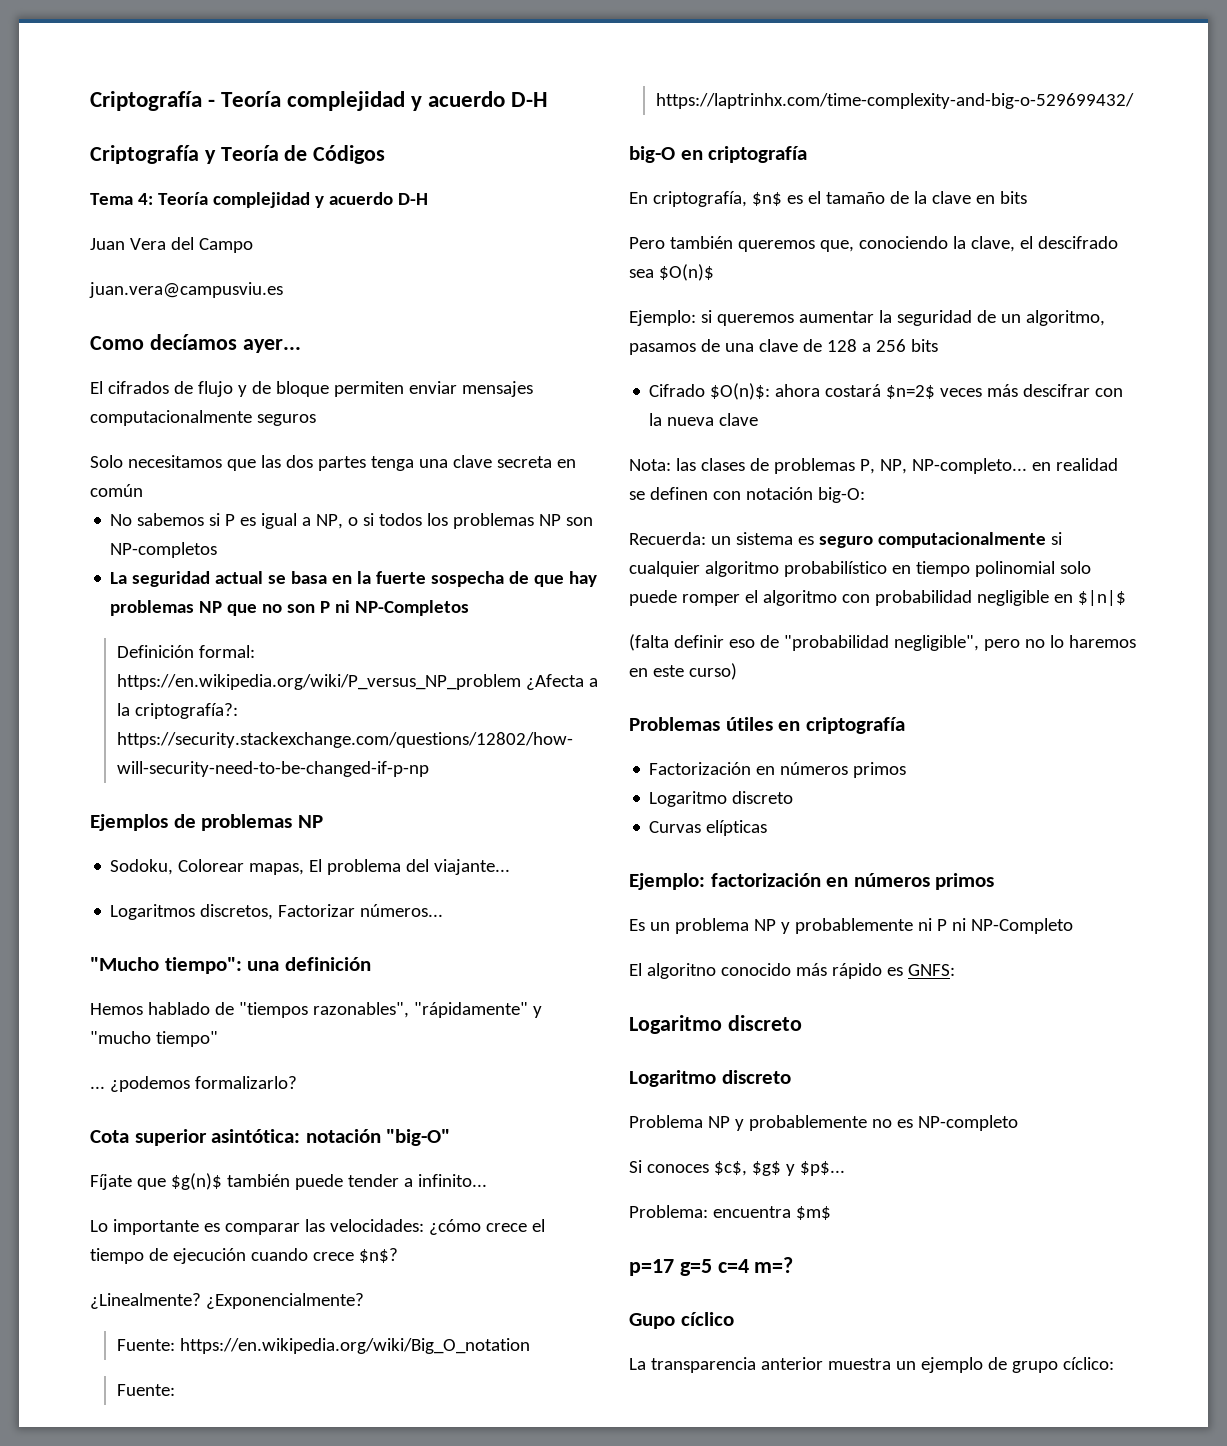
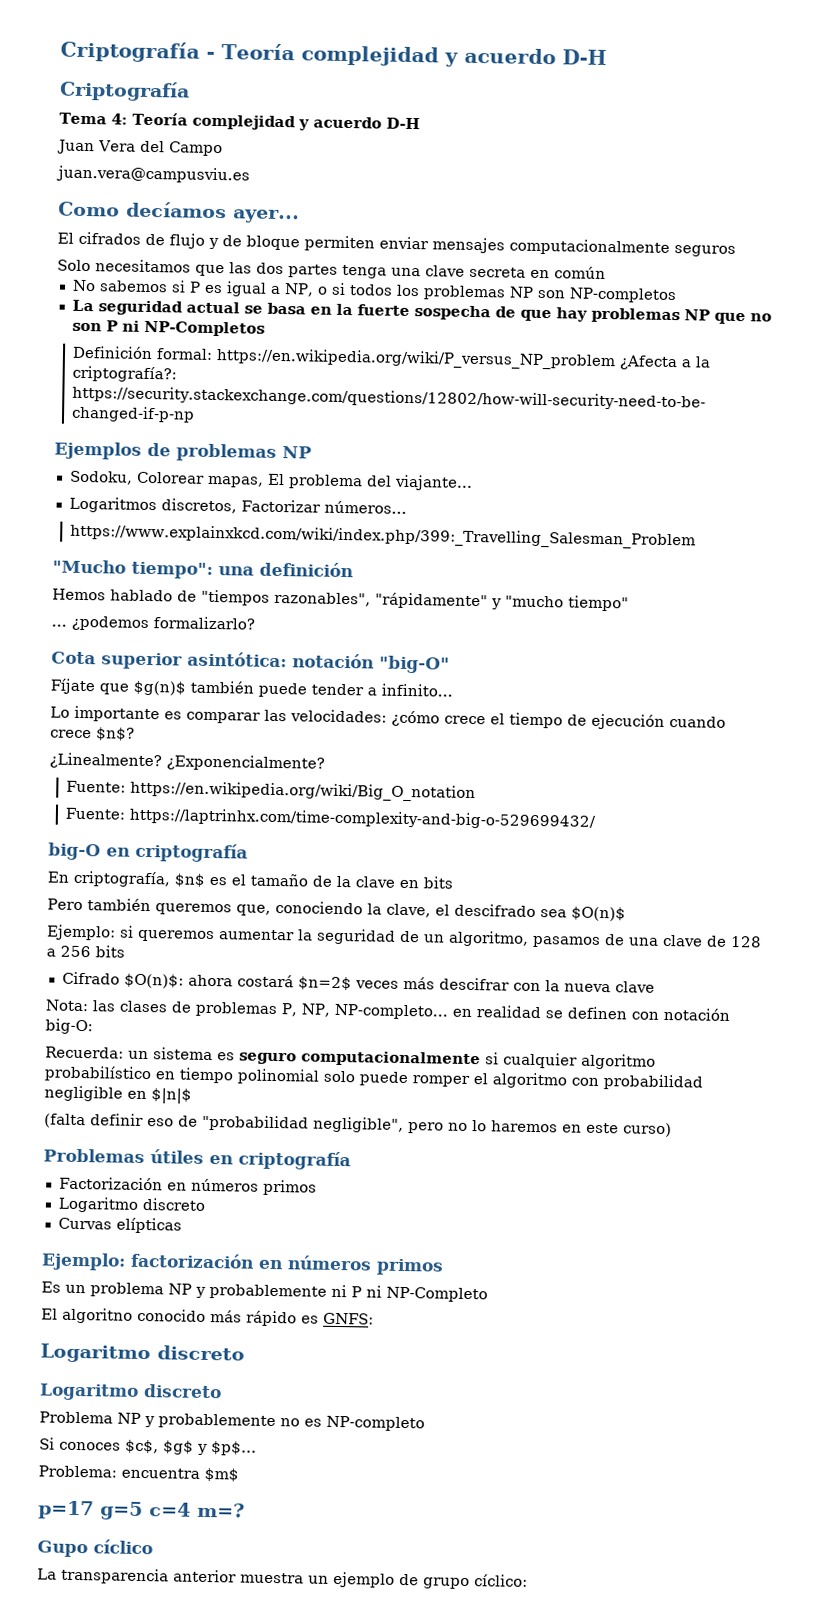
  Criptografía - Teoría complejidad y acuerdo D-H
- Criptografía y Teoría de Códigos
+ Criptografía
+ https://www.explainxkcd.com/wiki/index.php/399:_Travelling_Salesman_Problem

